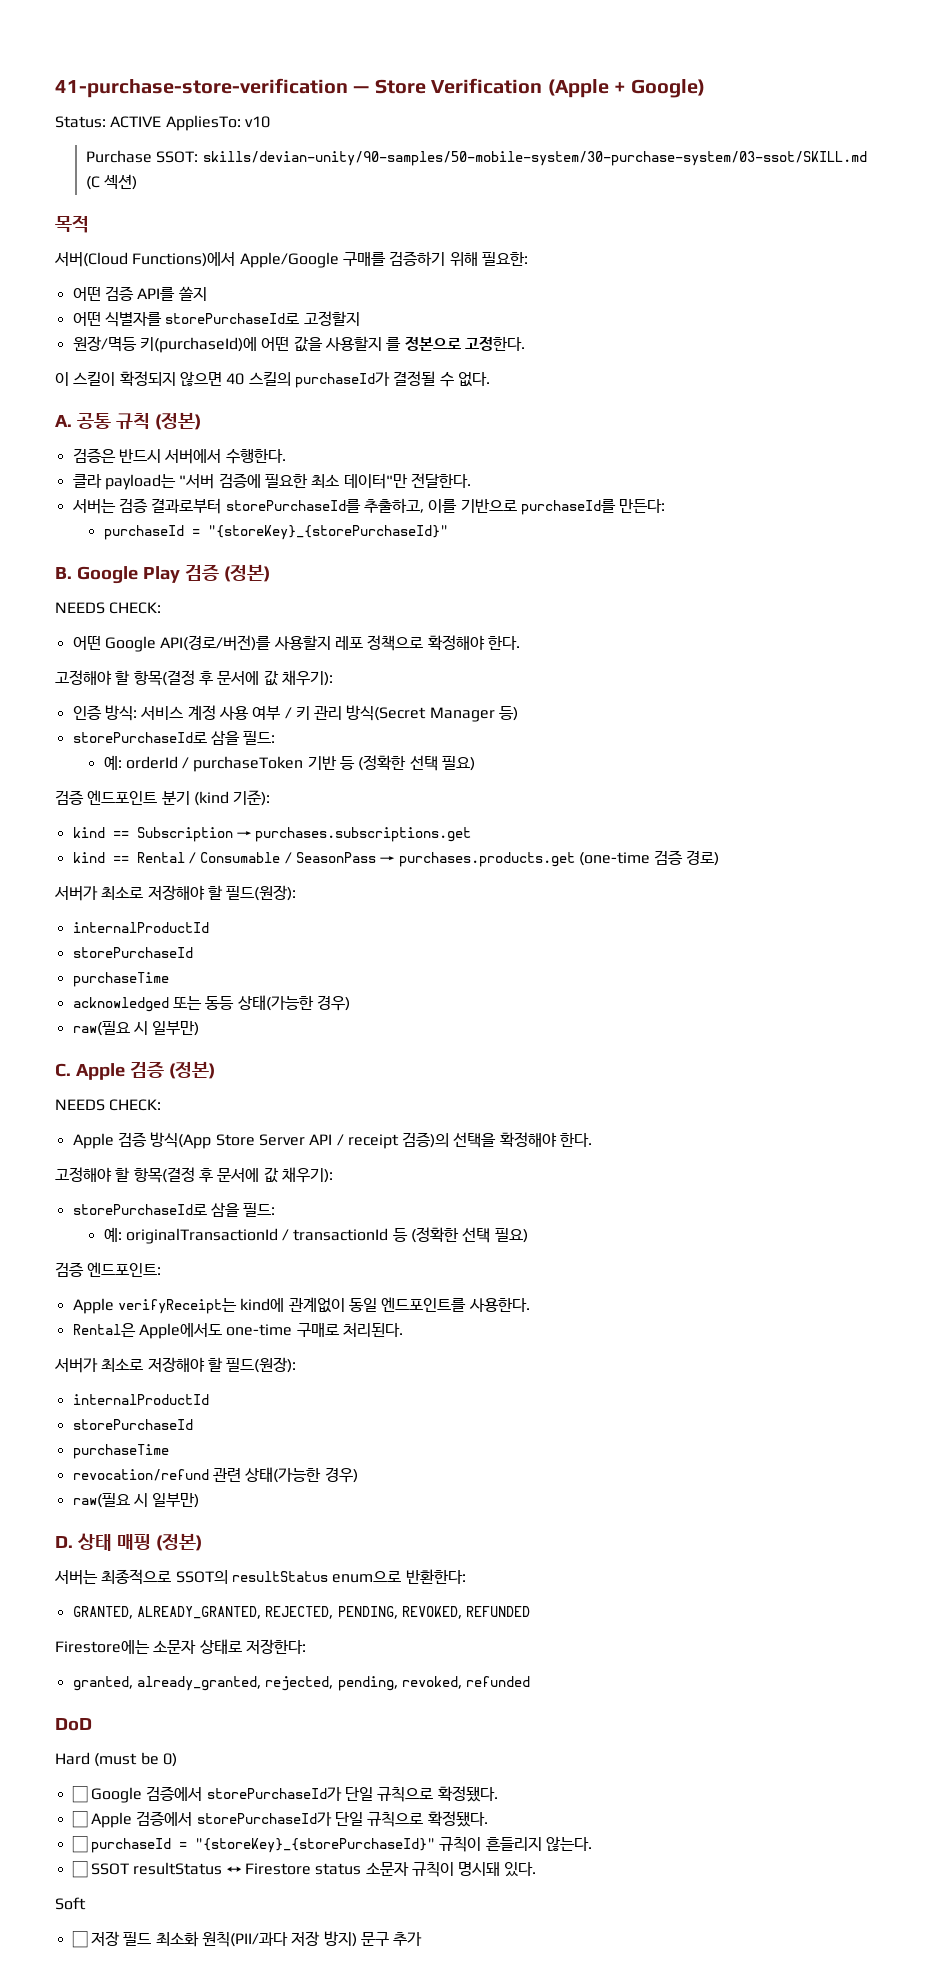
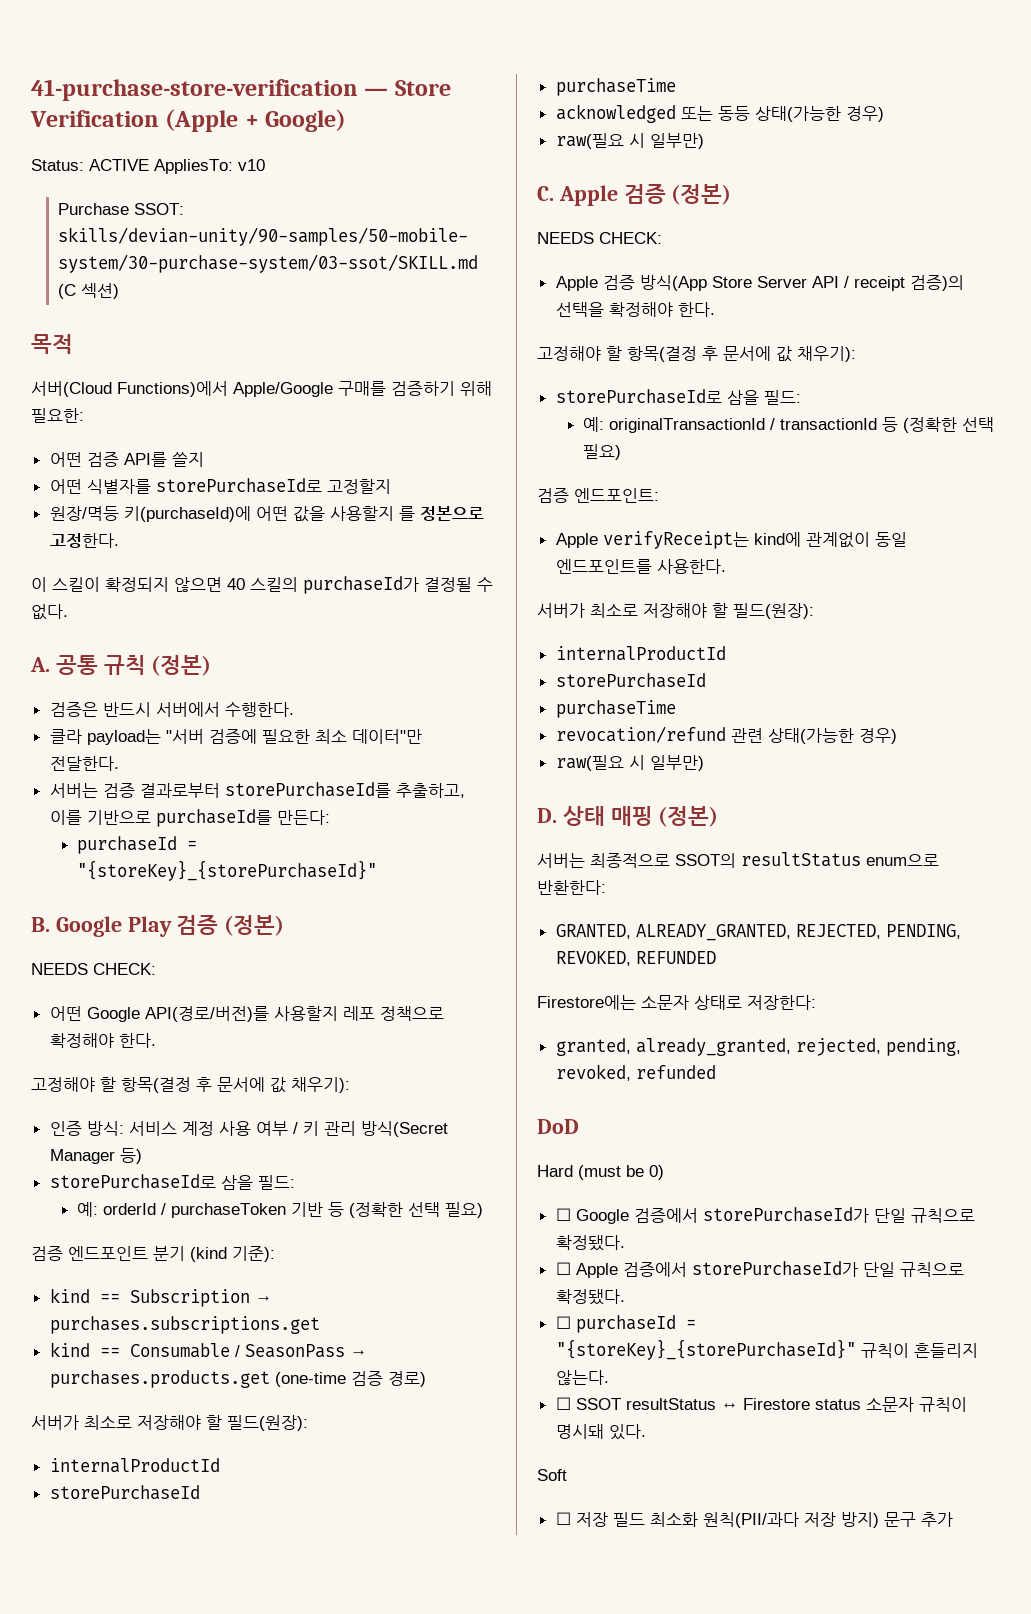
- kind == Rental / Consumable / SeasonPass → purchases.products.get (one-time 검증 경로)
+ kind == Consumable / SeasonPass → purchases.products.get (one-time 검증 경로)
- Rental은 Apple에서도 one-time 구매로 처리된다.

